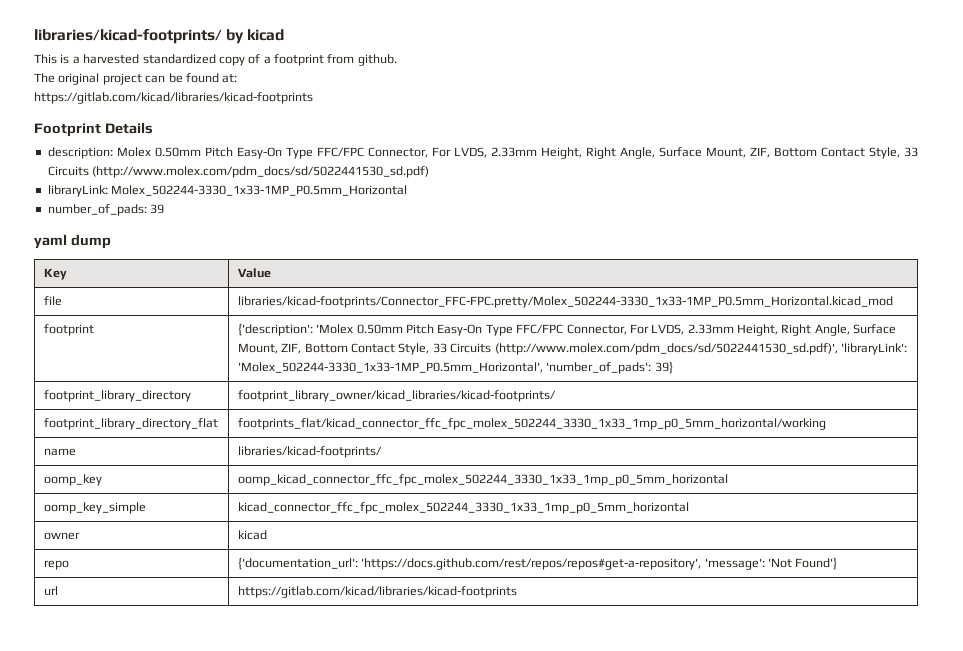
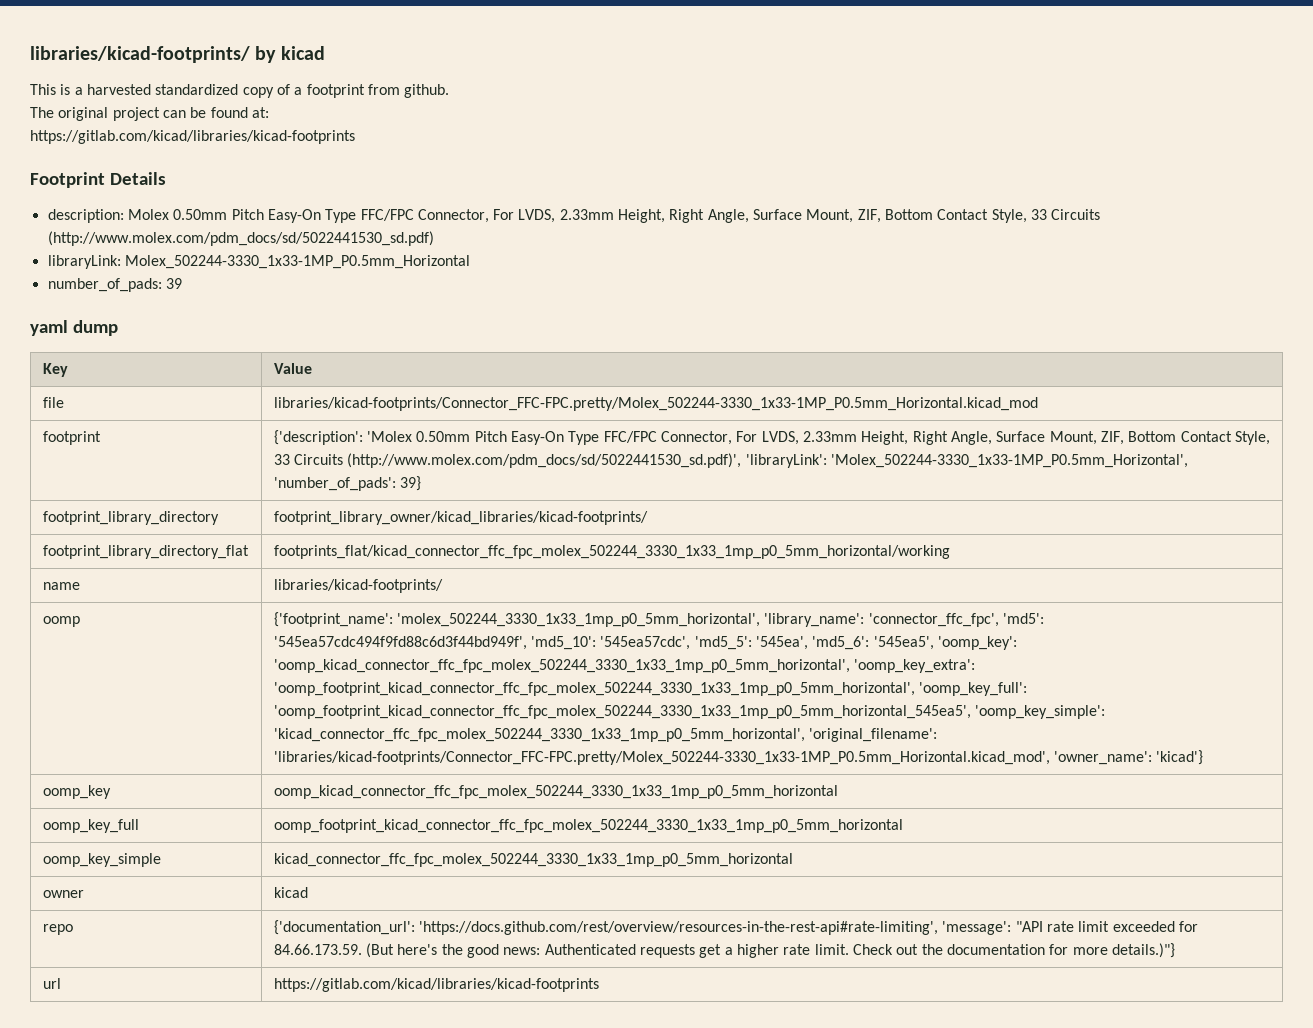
+ oomp | {'footprint_name': 'molex_502244_3330_1x33_1mp_p0_5mm_horizontal', 'library_name': 'connector_ffc_fpc', 'md5': '545ea57cdc494f9fd88c6d3f44bd949f', 'md5_10': '545ea57cdc', 'md5_5': '545ea', 'md5_6': '545ea5', 'oomp_key': 'oomp_kicad_connector_ffc_fpc_molex_502244_3330_1x33_1mp_p0_5mm_horizontal', 'oomp_key_extra': 'oomp_footprint_kicad_connector_ffc_fpc_molex_502244_3330_1x33_1mp_p0_5mm_horizontal', 'oomp_key_full': 'oomp_footprint_kicad_connector_ffc_fpc_molex_502244_3330_1x33_1mp_p0_5mm_horizontal_545ea5', 'oomp_key_simple': 'kicad_connector_ffc_fpc_molex_502244_3330_1x33_1mp_p0_5mm_horizontal', 'original_filename': 'libraries/kicad-footprints/Connector_FFC-FPC.pretty/Molex_502244-3330_1x33-1MP_P0.5mm_Horizontal.kicad_mod', 'owner_name': 'kicad'}
+ oomp_key_full | oomp_footprint_kicad_connector_ffc_fpc_molex_502244_3330_1x33_1mp_p0_5mm_horizontal
- repo | {'documentation_url': 'https://docs.github.com/rest/repos/repos#get-a-repository', 'message': 'Not Found'}
+ repo | {'documentation_url': 'https://docs.github.com/rest/overview/resources-in-the-rest-api#rate-limiting', 'message': "API rate limit exceeded for 84.66.173.59. (But here's the good news: Authenticated requests get a higher rate limit. Check out the documentation for more details.)"}

